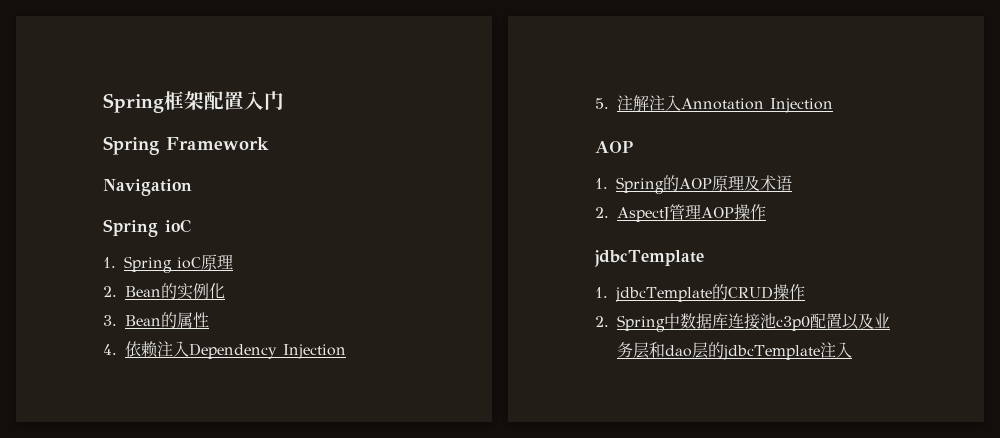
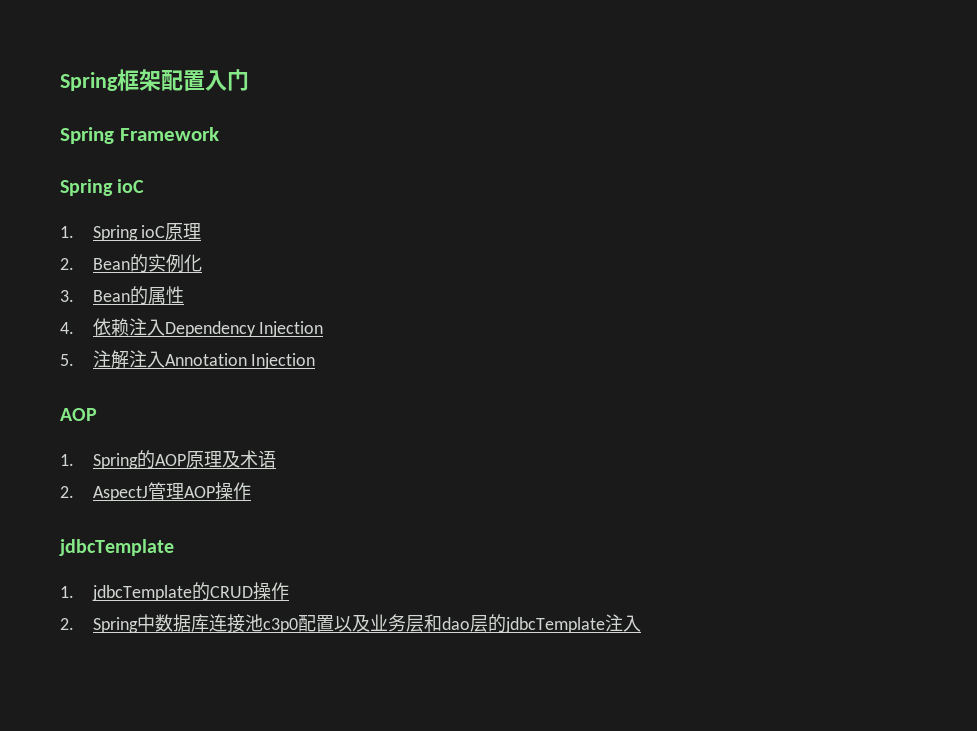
- Navigation

